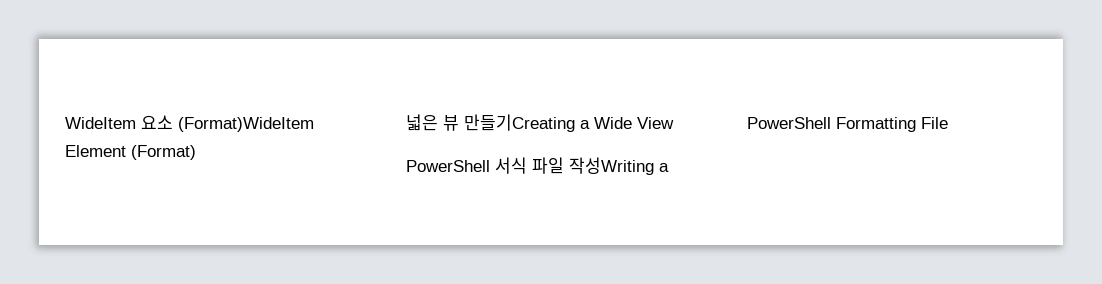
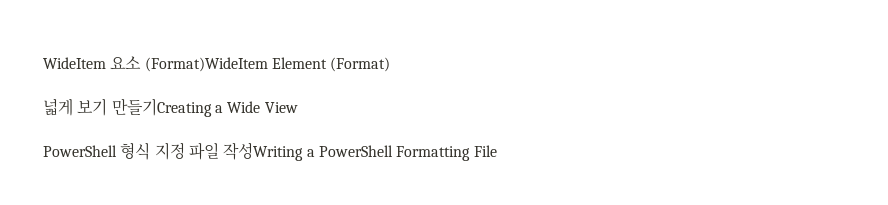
- 넓은 뷰 만들기Creating a Wide View
+ 넓게 보기 만들기Creating a Wide View
- PowerShell 서식 파일 작성Writing a PowerShell Formatting File
+ PowerShell 형식 지정 파일 작성Writing a PowerShell Formatting File

